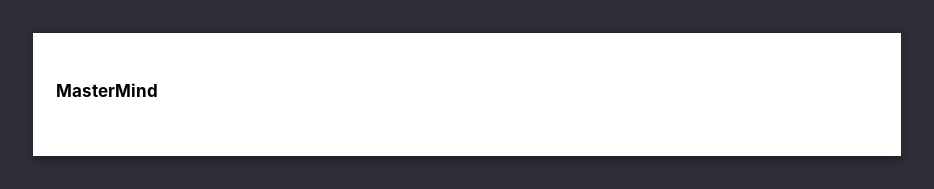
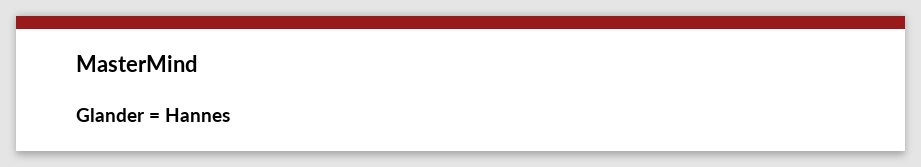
+ Glander = Hannes

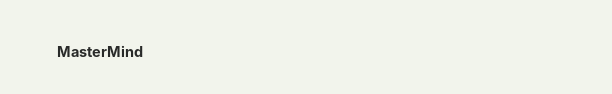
- Glander = Hannes

